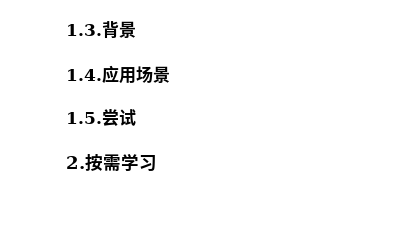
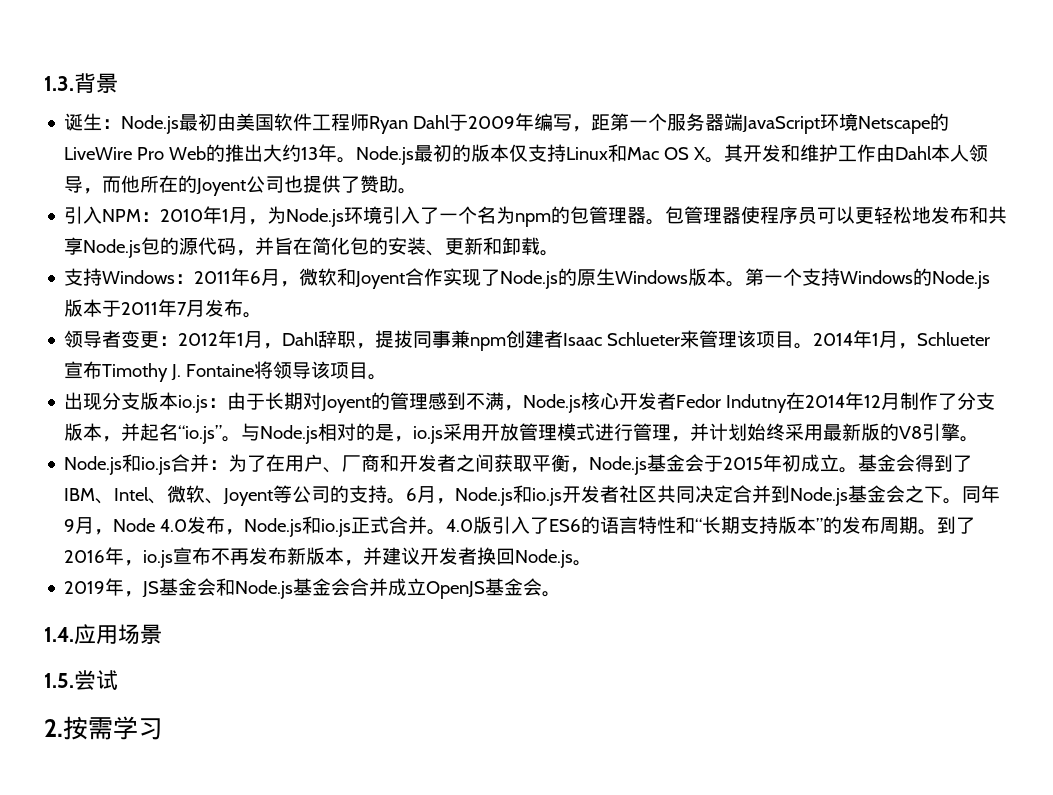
+ 诞生：Node.js最初由美国软件工程师Ryan Dahl于2009年编写，距第一个服务器端JavaScript环境Netscape的LiveWire Pro Web的推出大约13年。Node.js最初的版本仅支持Linux和Mac OS X。其开发和维护工作由Dahl本人领导，而他所在的Joyent公司也提供了赞助。
+ 引入NPM：2010年1月，为Node.js环境引入了一个名为npm的包管理器。包管理器使程序员可以更轻松地发布和共享Node.js包的源代码，并旨在简化包的安装、更新和卸载。
+ 支持Windows：2011年6月，微软和Joyent合作实现了Node.js的原生Windows版本。第一个支持Windows的Node.js版本于2011年7月发布。
+ 领导者变更：2012年1月，Dahl辞职，提拔同事兼npm创建者Isaac Schlueter来管理该项目。2014年1月，Schlueter宣布Timothy J. Fontaine将领导该项目。
+ 出现分支版本io.js：由于长期对Joyent的管理感到不满，Node.js核心开发者Fedor Indutny在2014年12月制作了分支版本，并起名“io.js”。与Node.js相对的是，io.js采用开放管理模式进行管理，并计划始终采用最新版的V8引擎。
+ Node.js和io.js合并：为了在用户、厂商和开发者之间获取平衡，Node.js基金会于2015年初成立。基金会得到了IBM、Intel、微软、Joyent等公司的支持。6月，Node.js和io.js开发者社区共同决定合并到Node.js基金会之下。同年9月，Node 4.0发布，Node.js和io.js正式合并。4.0版引入了ES6的语言特性和“长期支持版本”的发布周期。到了2016年，io.js宣布不再发布新版本，并建议开发者换回Node.js。
+ 2019年，JS基金会和Node.js基金会合并成立OpenJS基金会。

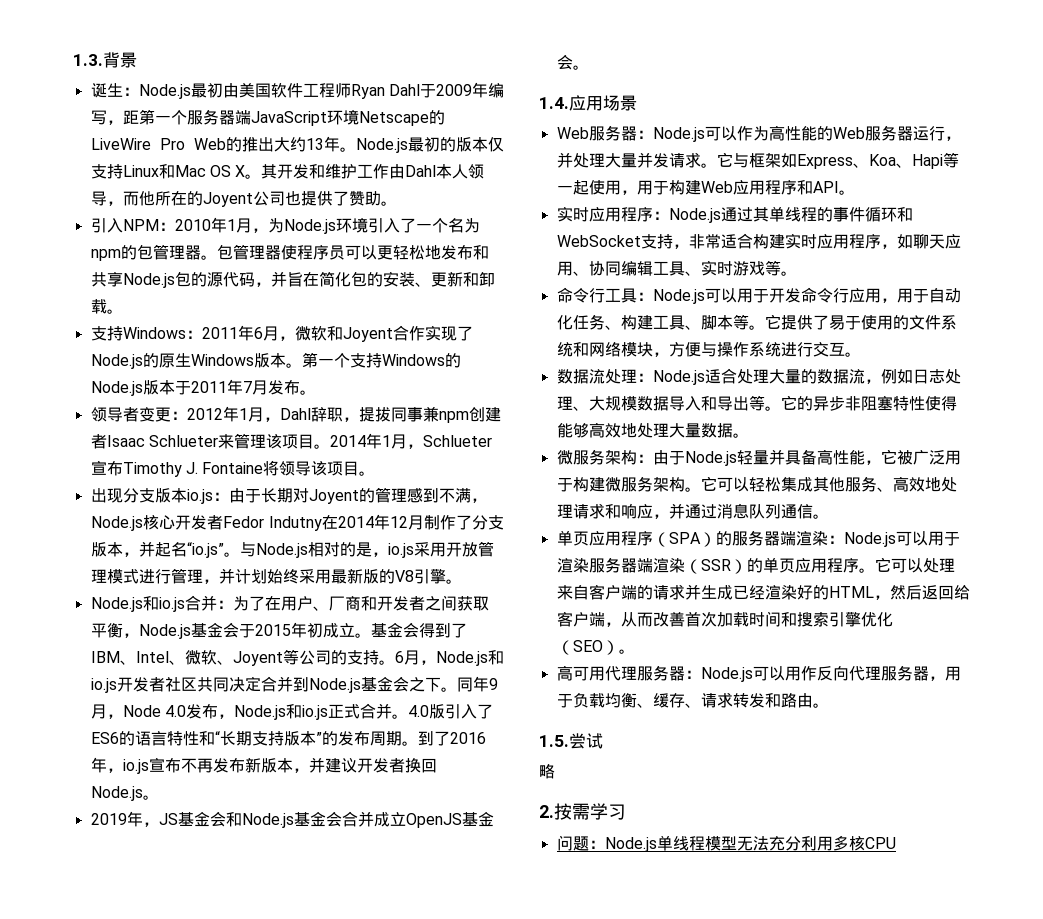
+ Web服务器：Node.js可以作为高性能的Web服务器运行，并处理大量并发请求。它与框架如Express、Koa、Hapi等一起使用，用于构建Web应用程序和API。
+ 实时应用程序：Node.js通过其单线程的事件循环和WebSocket支持，非常适合构建实时应用程序，如聊天应用、协同编辑工具、实时游戏等。
+ 命令行工具：Node.js可以用于开发命令行应用，用于自动化任务、构建工具、脚本等。它提供了易于使用的文件系统和网络模块，方便与操作系统进行交互。
+ 数据流处理：Node.js适合处理大量的数据流，例如日志处理、大规模数据导入和导出等。它的异步非阻塞特性使得能够高效地处理大量数据。
+ 微服务架构：由于Node.js轻量并具备高性能，它被广泛用于构建微服务架构。它可以轻松集成其他服务、高效地处理请求和响应，并通过消息队列通信。
+ 单页应用程序（SPA）的服务器端渲染：Node.js可以用于渲染服务器端渲染（SSR）的单页应用程序。它可以处理来自客户端的请求并生成已经渲染好的HTML，然后返回给客户端，从而改善首次加载时间和搜索引擎优化（SEO）。
+ 高可用代理服务器：Node.js可以用作反向代理服务器，用于负载均衡、缓存、请求转发和路由。
+ 略
+ 问题：Node.js单线程模型无法充分利用多核CPU

